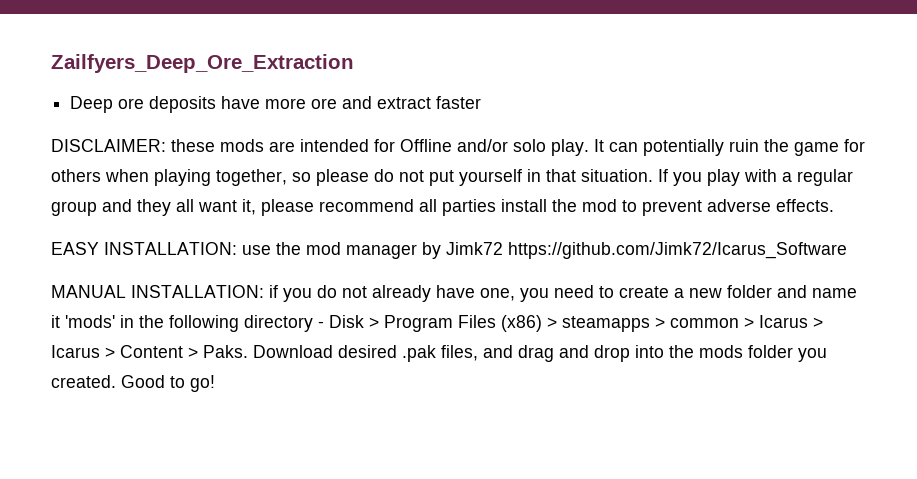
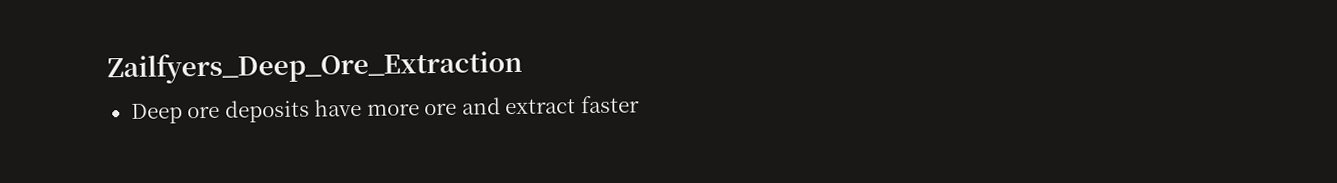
- DISCLAIMER: these mods are intended for Offline and/or solo play. It can potentially ruin the game for others when playing together, so please do not put yourself in that situation. If you play with a regular group and they all want it, please recommend all parties install the mod to prevent adverse effects.
- EASY INSTALLATION: use the mod manager by Jimk72 https://github.com/Jimk72/Icarus_Software
- MANUAL INSTALLATION: if you do not already have one, you need to create a new folder and name it 'mods' in the following directory - Disk > Program Files (x86) > steamapps > common > Icarus > Icarus > Content > Paks. Download desired .pak files, and drag and drop into the mods folder you created. Good to go!

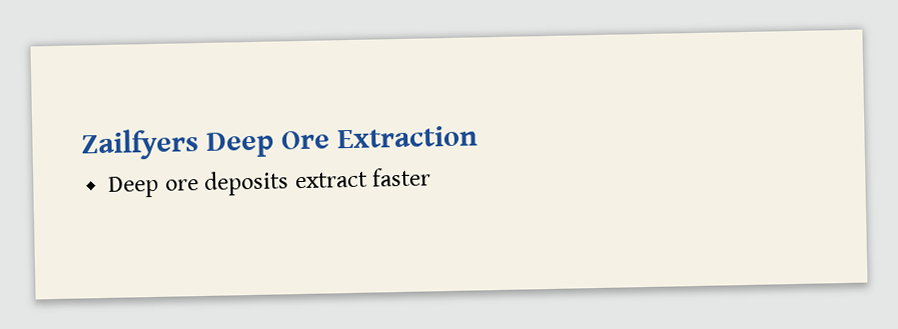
- Zailfyers_Deep_Ore_Extraction
+ Zailfyers Deep Ore Extraction
- Deep ore deposits have more ore and extract faster
+ Deep ore deposits extract faster

